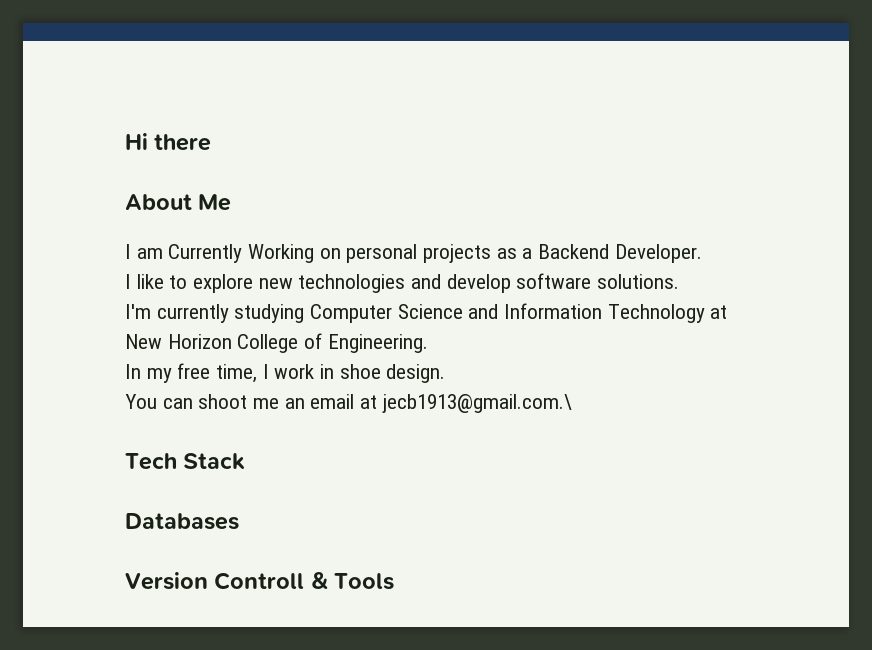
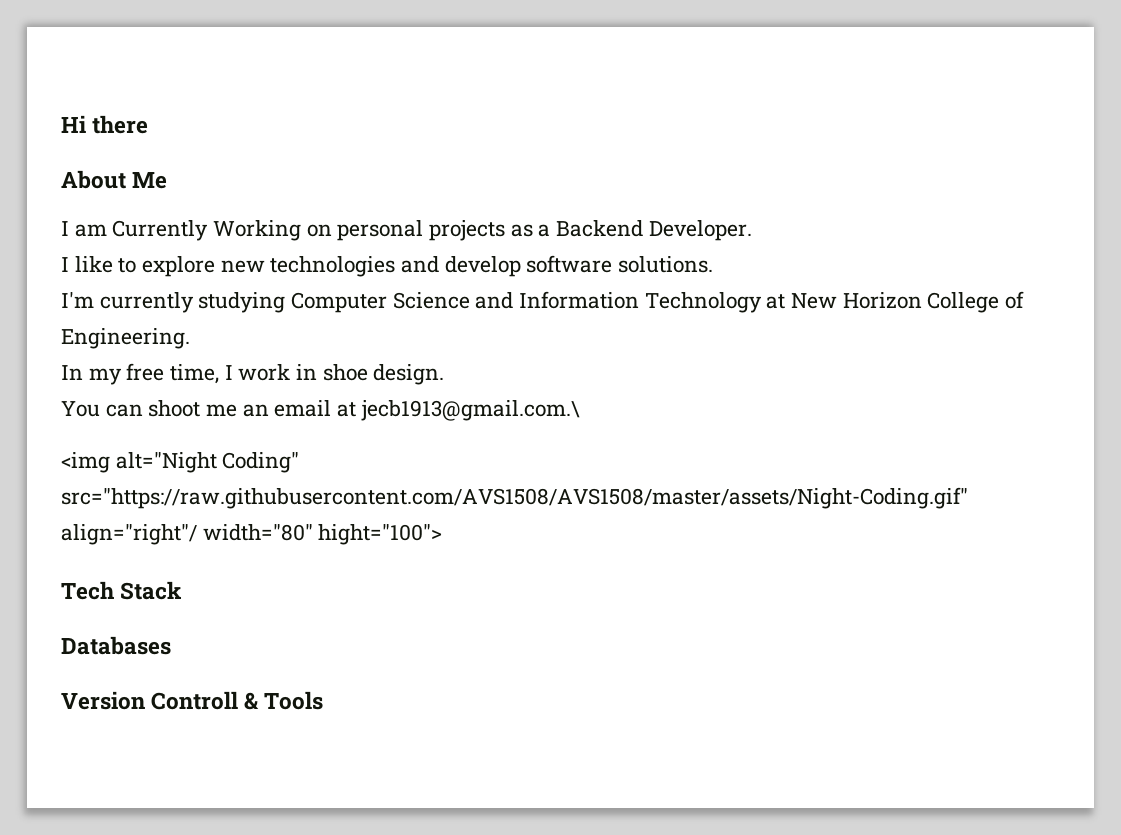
+ <img alt="Night Coding" src="https://raw.githubusercontent.com/AVS1508/AVS1508/master/assets/Night-Coding.gif" align="right"/ width="80" hight="100">

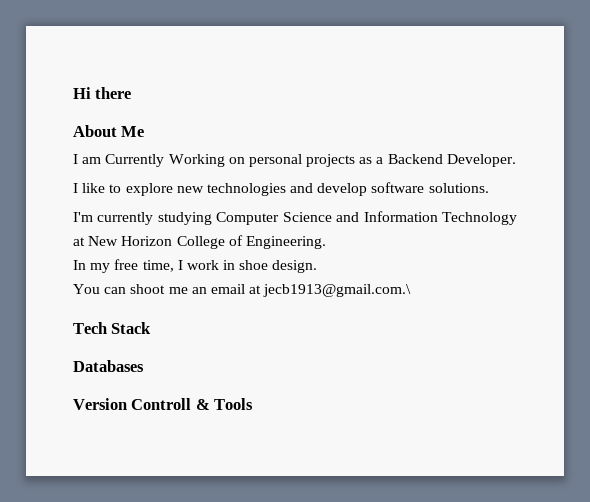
- <img alt="Night Coding" src="https://raw.githubusercontent.com/AVS1508/AVS1508/master/assets/Night-Coding.gif" align="right"/ width="80" hight="100">

